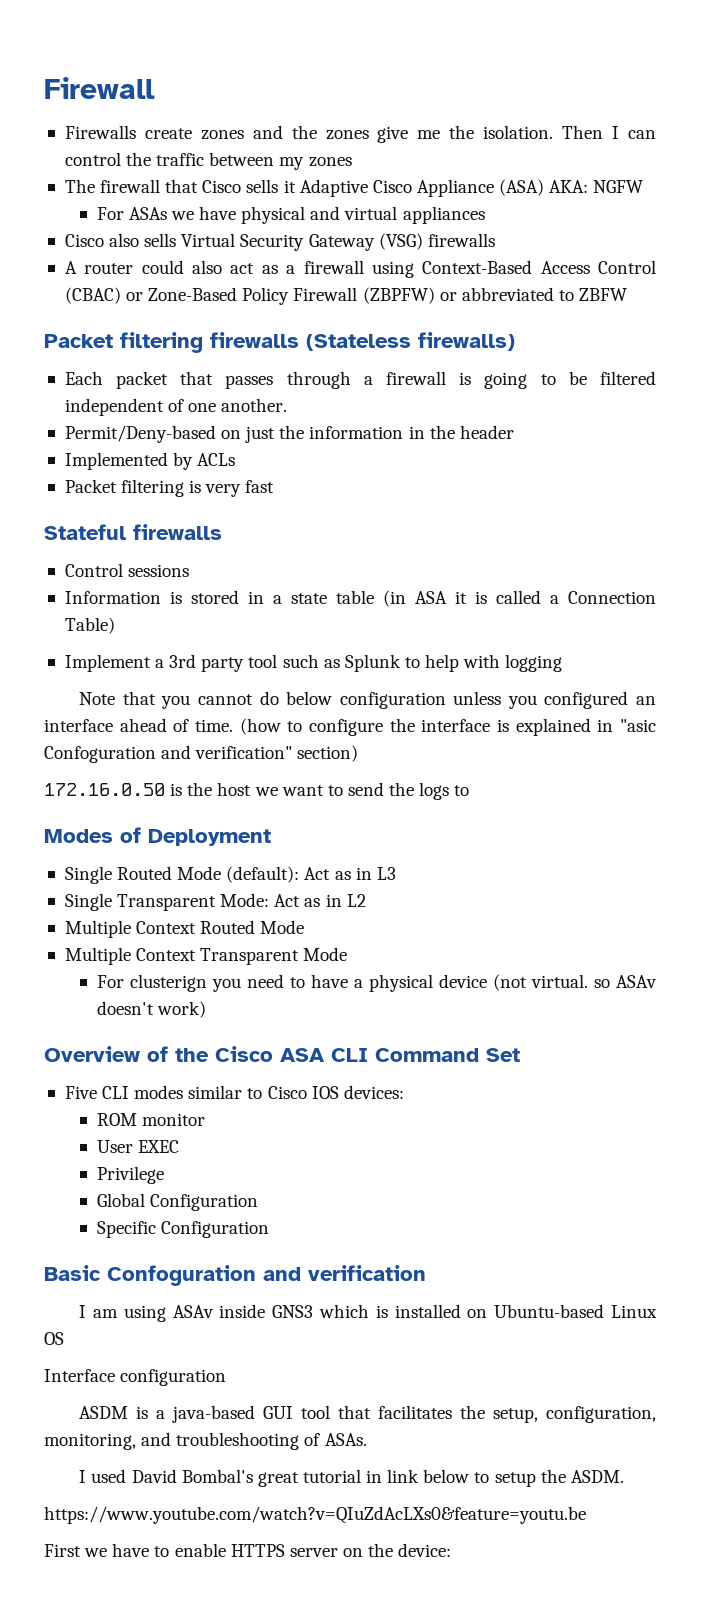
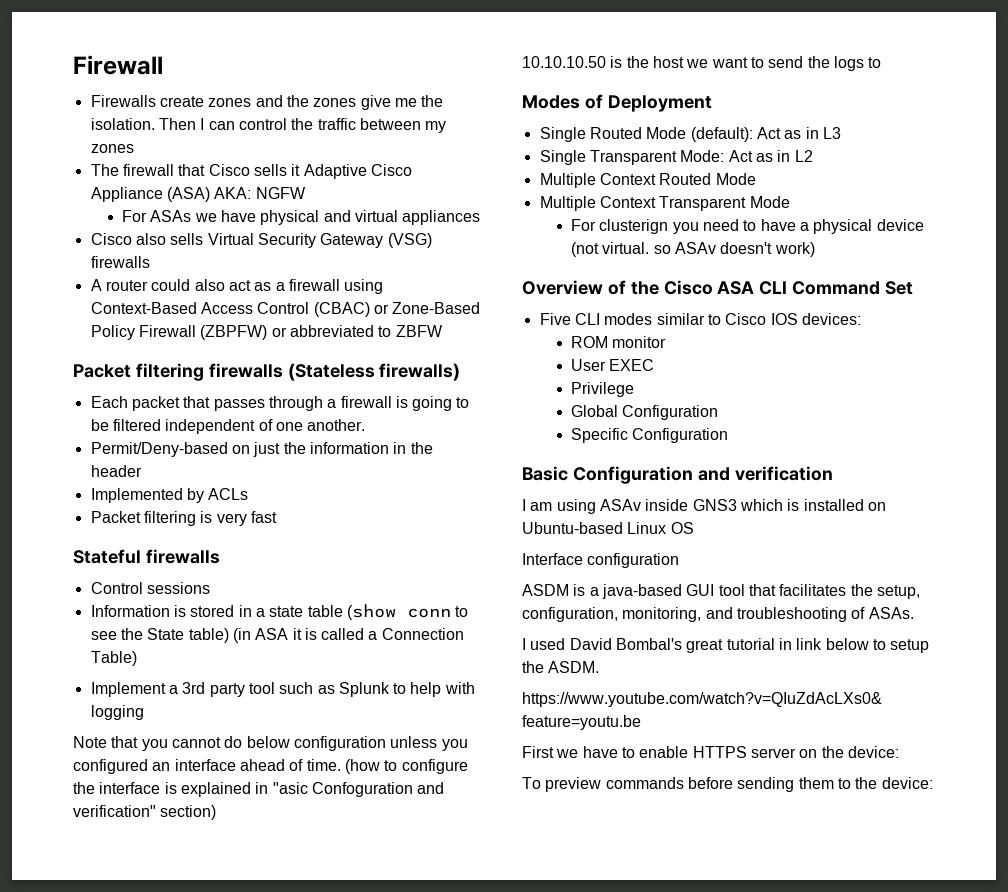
- Information is stored in a state table (in ASA it is called a Connection Table)
+ Information is stored in a state table (show conn to see the State table) (in ASA it is called a Connection Table)
- 172.16.0.50 is the host we want to send the logs to
+ 10.10.10.50 is the host we want to send the logs to
- Basic Confoguration and verification
+ Basic Configuration and verification
+ To preview commands before sending them to the device:

